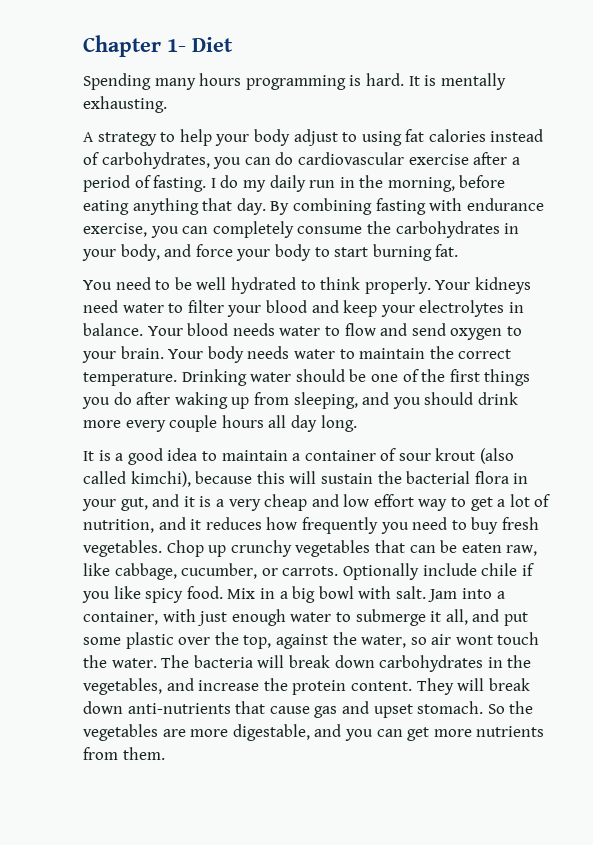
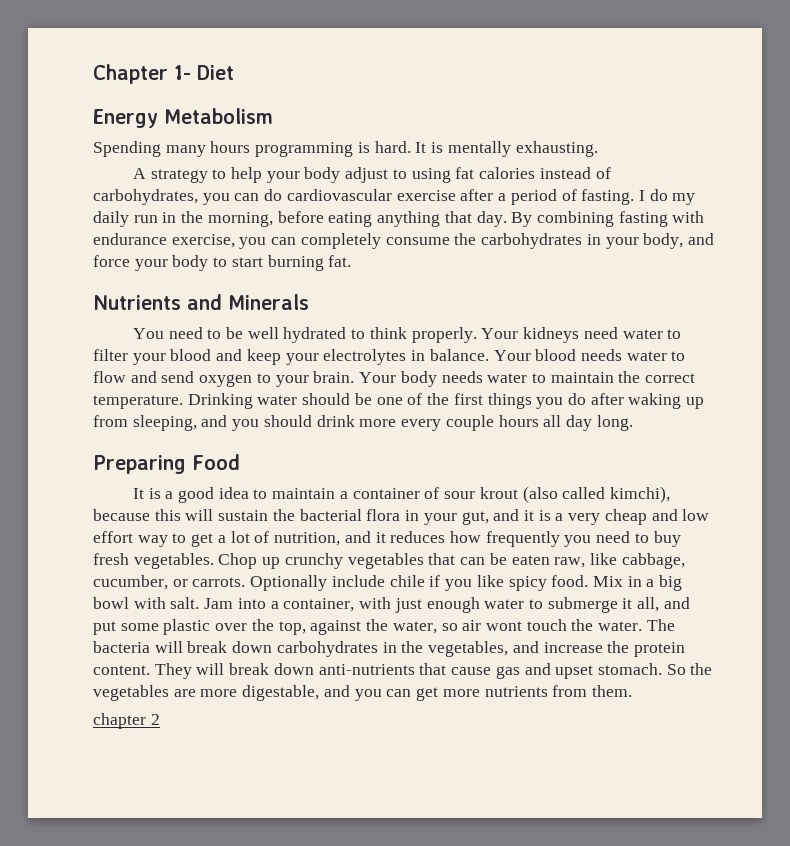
+ Energy Metabolism
+ Nutrients and Minerals
+ Preparing Food
+ chapter 2

